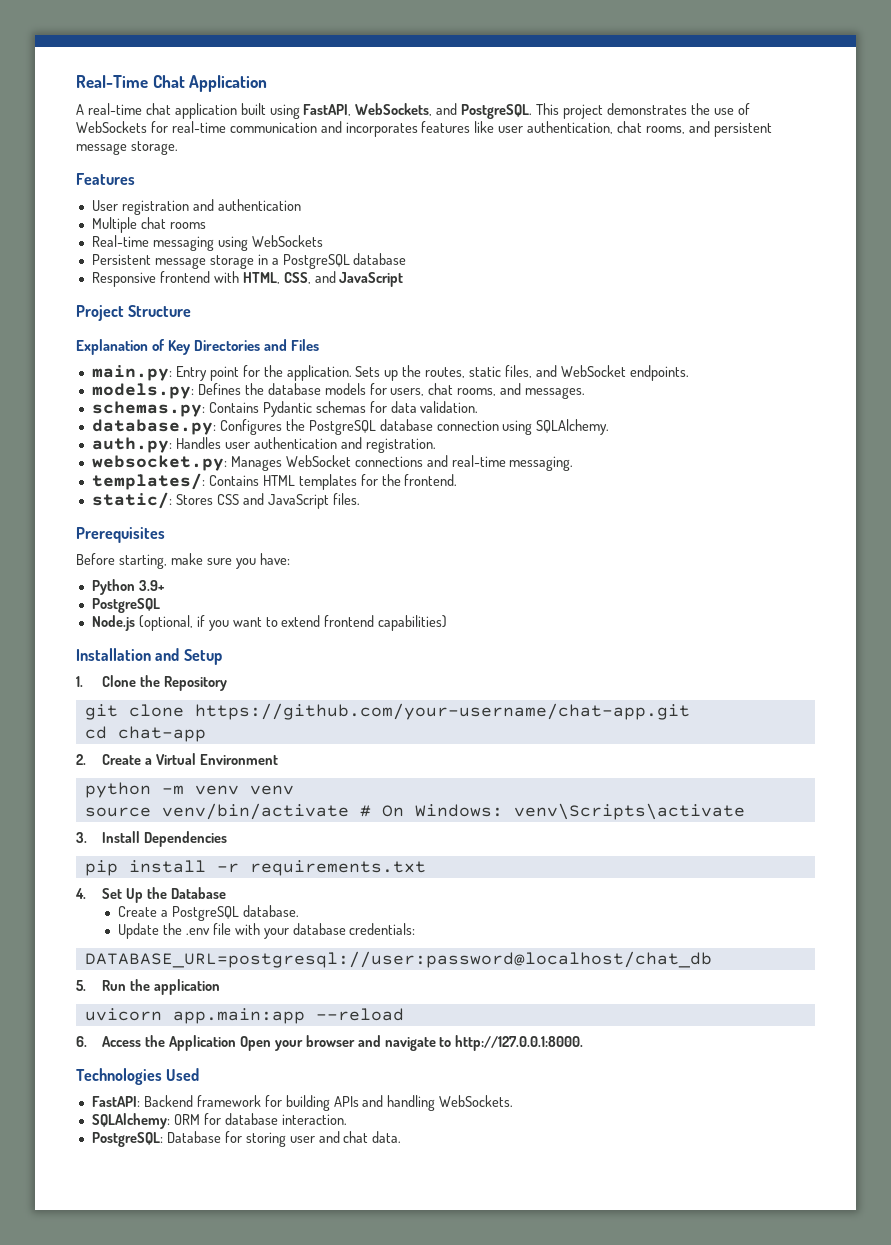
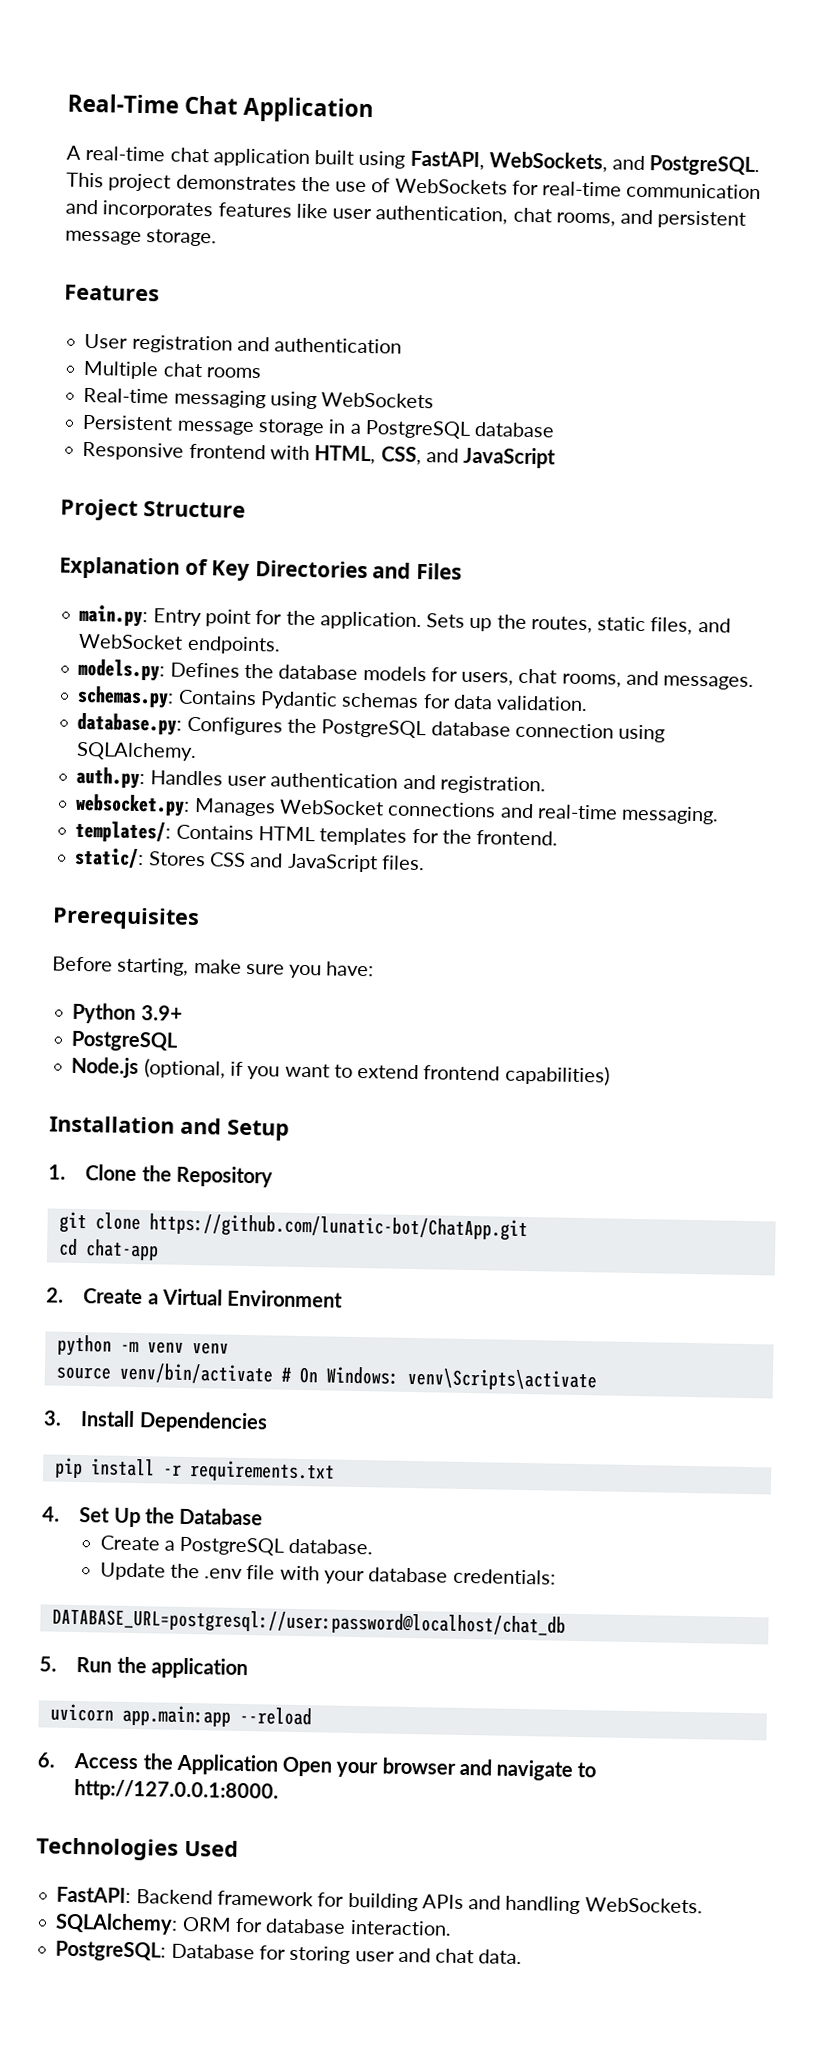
- git clone https://github.com/your-username/chat-app.git
+ git clone https://github.com/lunatic-bot/ChatApp.git

